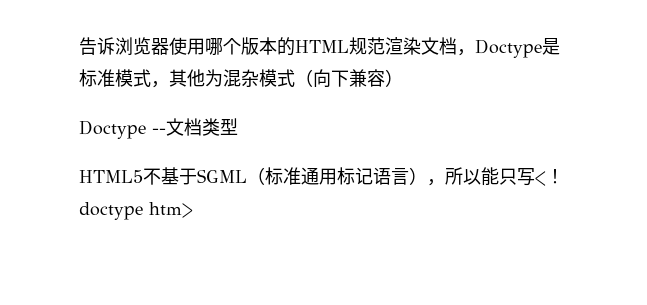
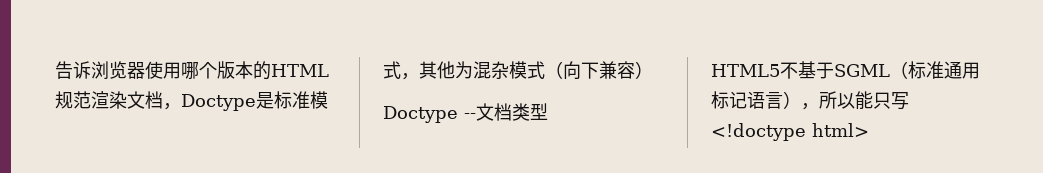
- HTML5不基于SGML（标准通用标记语言），所以能只写<！doctype htm>
+ HTML5不基于SGML（标准通用标记语言），所以能只写<!doctype html>

